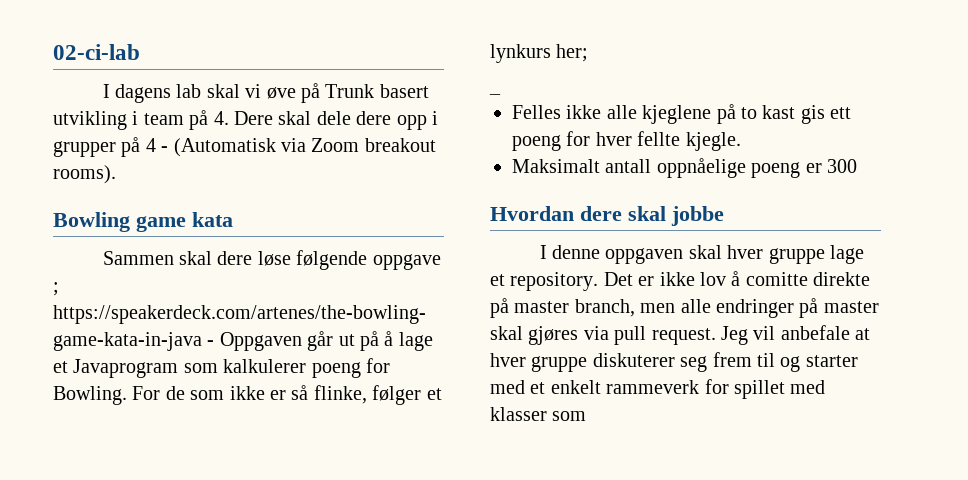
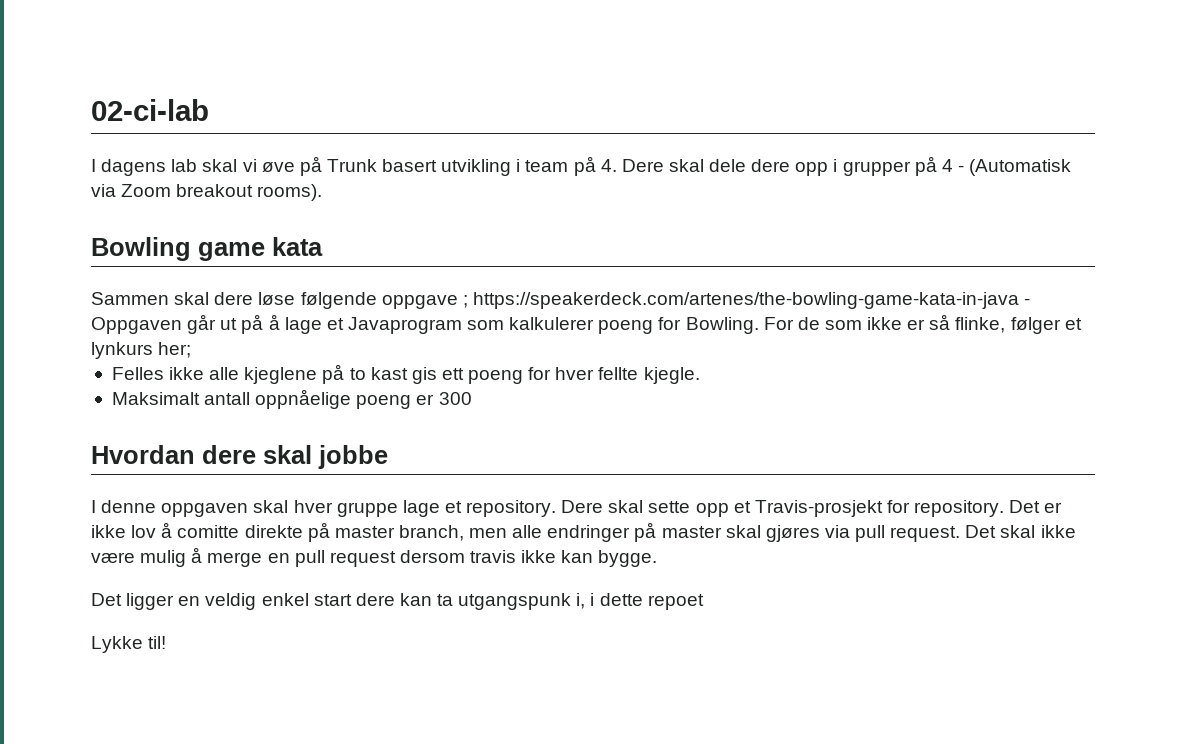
- _
+ Dere skal sette opp et Travis-prosjekt for repository.
- Jeg vil anbefale at hver gruppe diskuterer seg frem til og starter med et enkelt rammeverk for spillet med klasser som
+ Det skal ikke være mulig å merge en pull request dersom travis ikke kan bygge.
+ Det ligger en veldig enkel start dere kan ta utgangspunk i, i dette repoet
+ Lykke til!

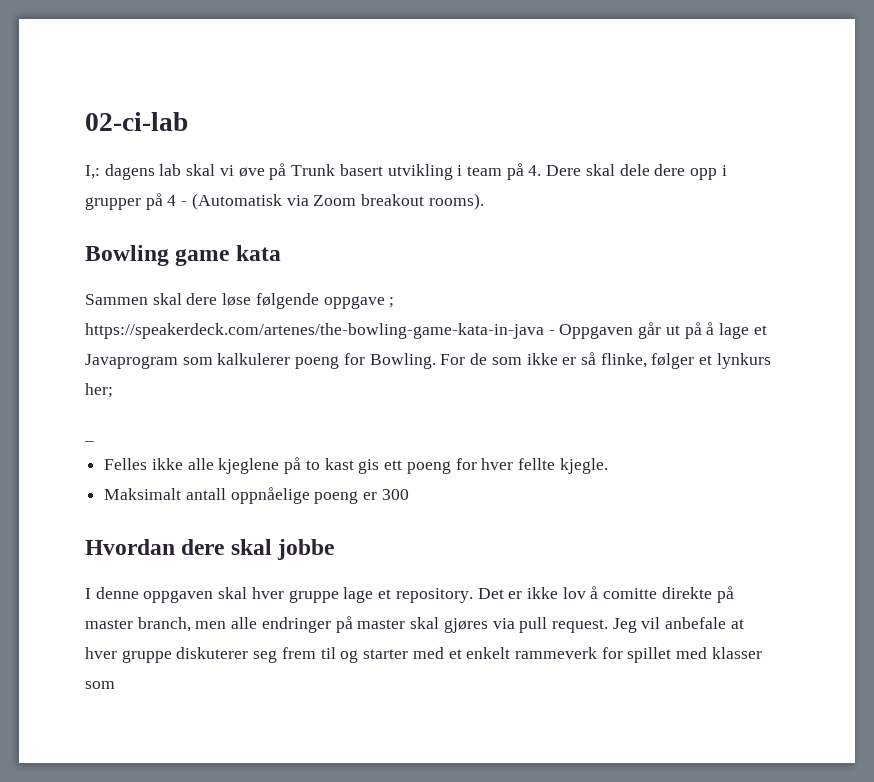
- I dagens lab skal vi øve på Trunk basert utvikling i team på 4. Dere skal dele dere opp i grupper på 4 - (Automatisk via Zoom breakout rooms).
+ I,: dagens lab skal vi øve på Trunk basert utvikling i team på 4. Dere skal dele dere opp i grupper på 4 - (Automatisk via Zoom breakout rooms).
+ _
- Dere skal sette opp et Travis-prosjekt for repository.
- Det skal ikke være mulig å merge en pull request dersom travis ikke kan bygge.
- Det ligger en veldig enkel start dere kan ta utgangspunk i, i dette repoet
- Lykke til!
+ Jeg vil anbefale at hver gruppe diskuterer seg frem til og starter med et enkelt rammeverk for spillet med klasser som

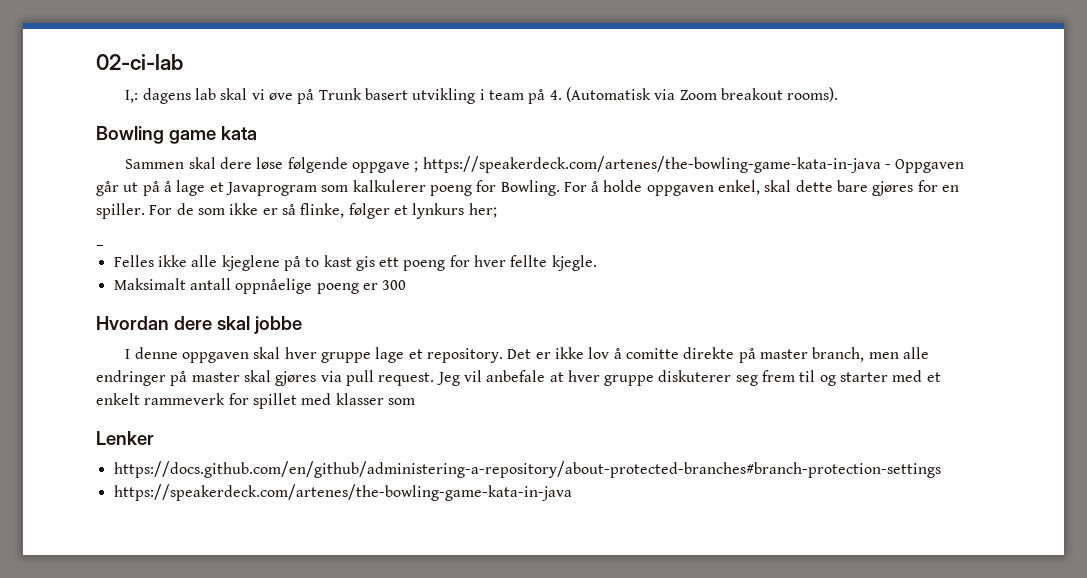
- I,: dagens lab skal vi øve på Trunk basert utvikling i team på 4. Dere skal dele dere opp i grupper på 4 - (Automatisk via Zoom breakout rooms).
+ I,: dagens lab skal vi øve på Trunk basert utvikling i team på 4. (Automatisk via Zoom breakout rooms).
- For de som ikke er så flinke, følger et lynkurs her;
+ For å holde oppgaven enkel, skal dette bare gjøres for en spiller. For de som ikke er så flinke, følger et lynkurs her;
+ Lenker
+ https://docs.github.com/en/github/administering-a-repository/about-protected-branches#branch-protection-settings
+ https://speakerdeck.com/artenes/the-bowling-game-kata-in-java

